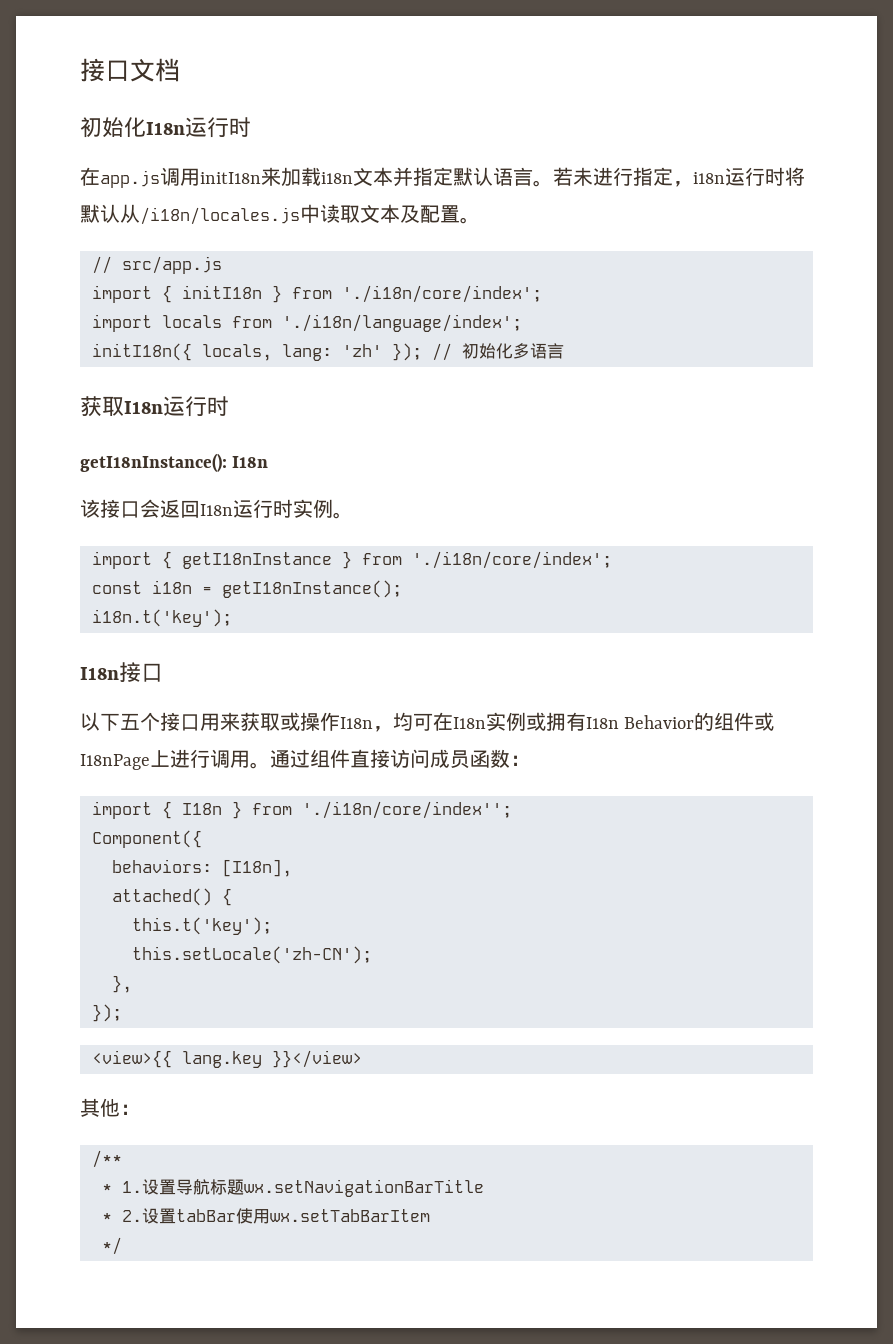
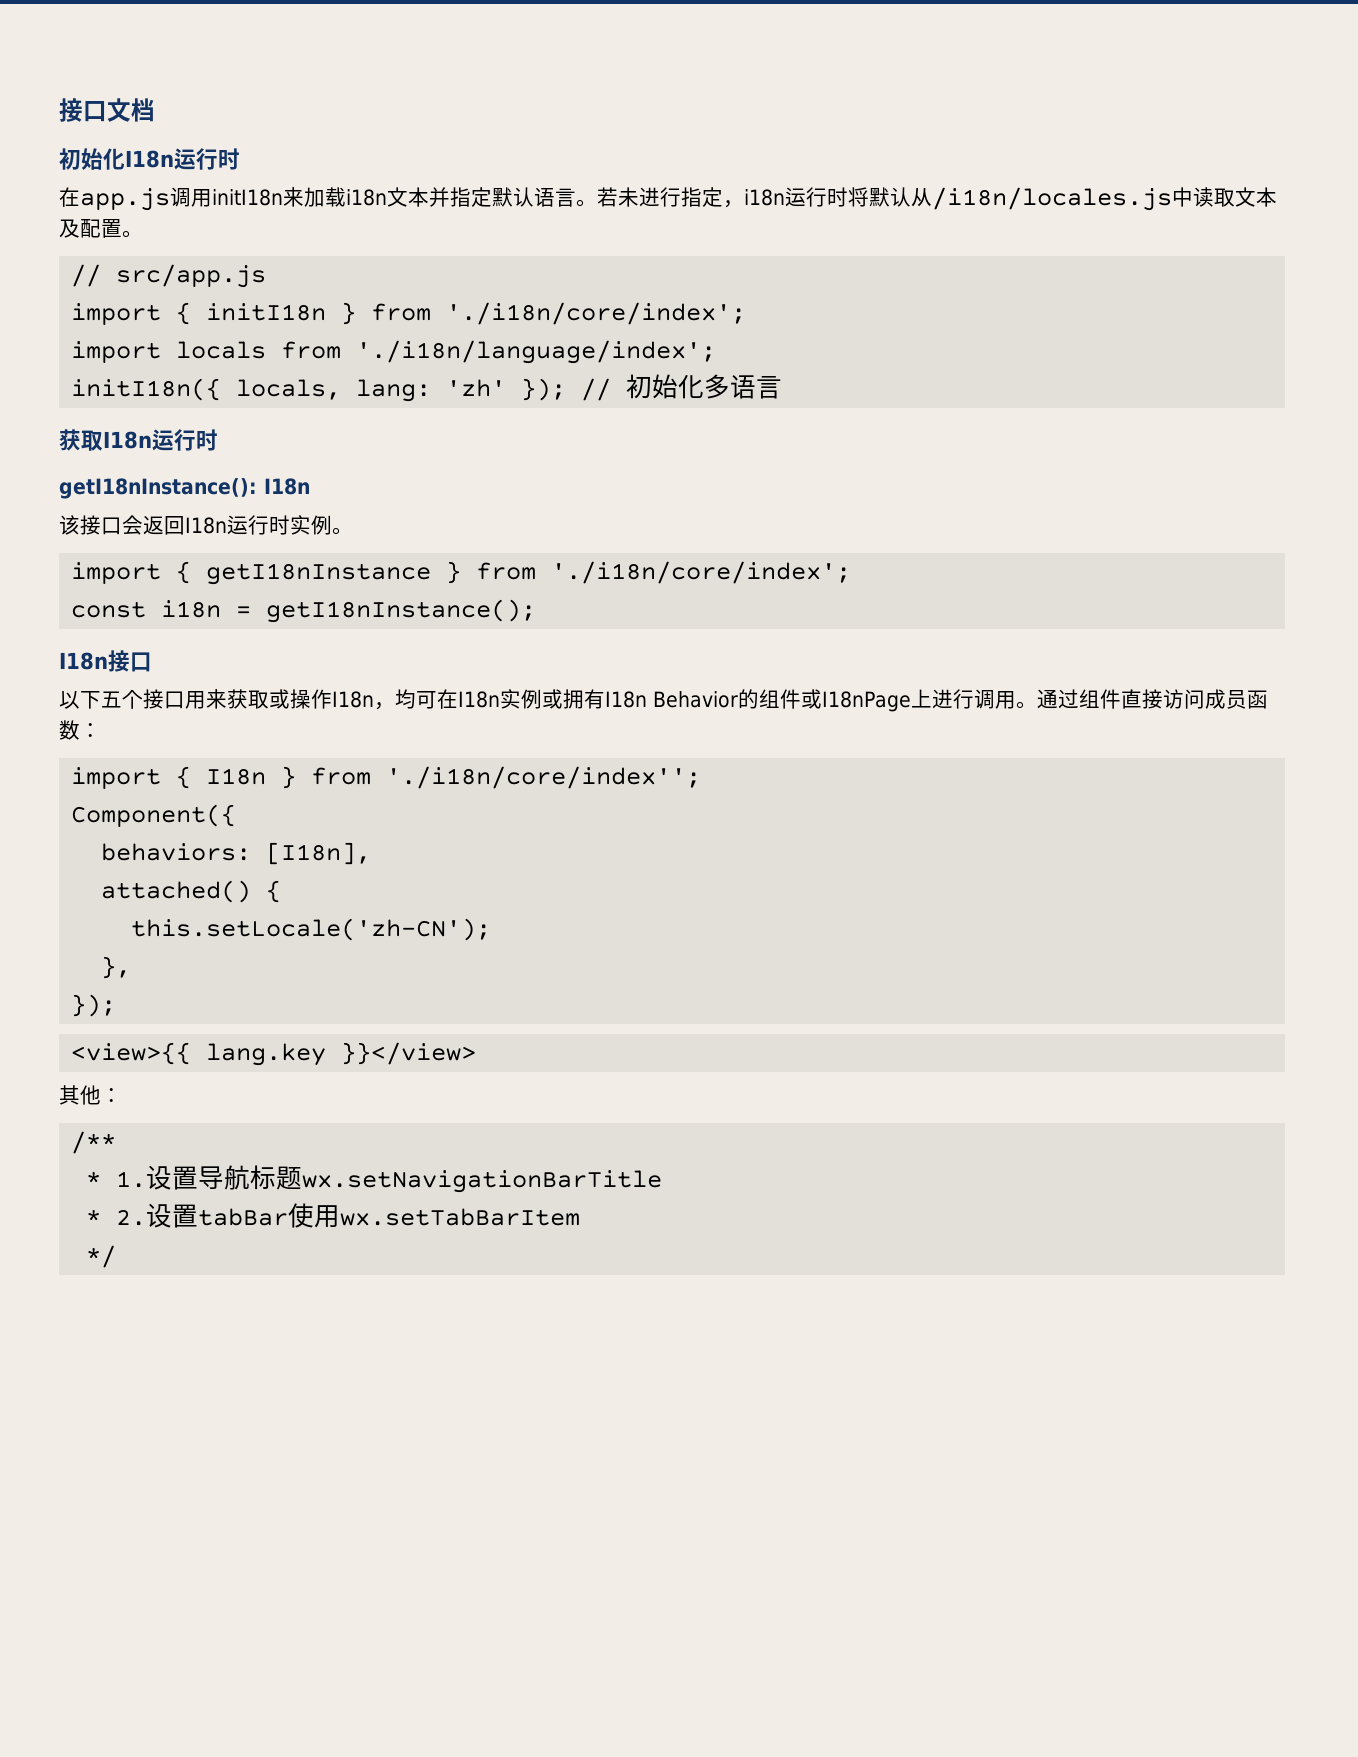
- i18n.t('key');
- this.t('key');

